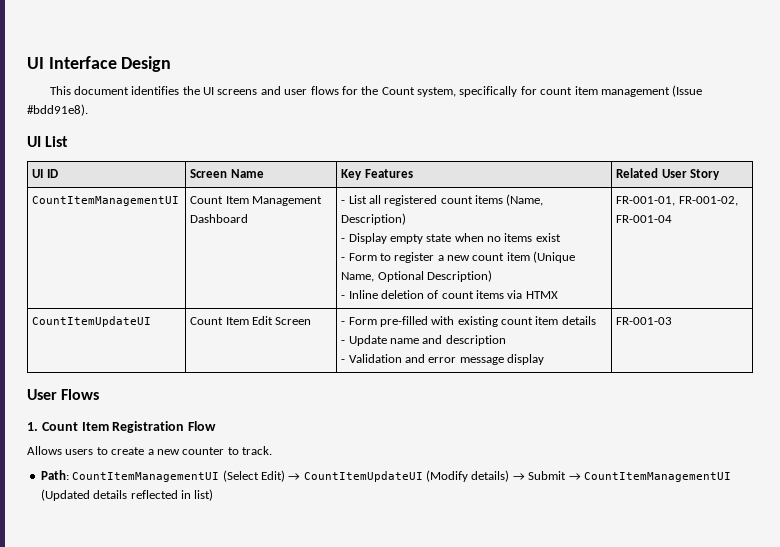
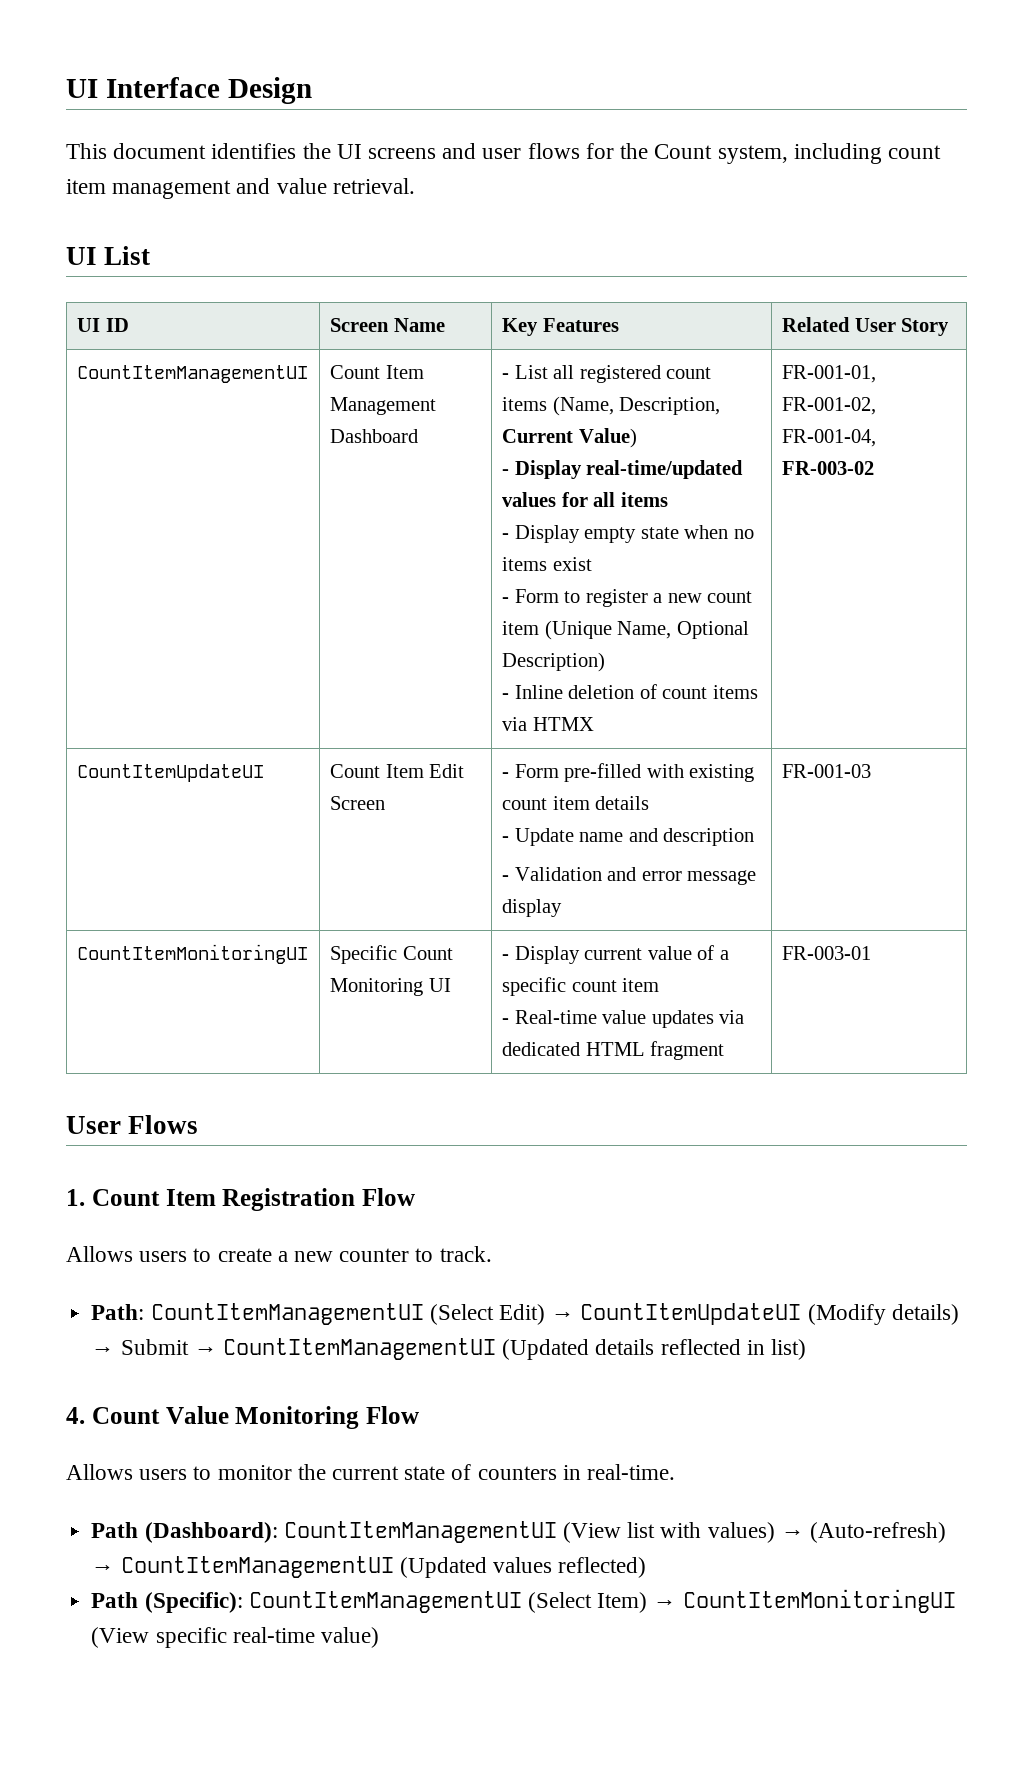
- This document identifies the UI screens and user flows for the Count system, specifically for count item management (Issue #bdd91e8).
+ This document identifies the UI screens and user flows for the Count system, including count item management and value retrieval.
- - List all registered count items (Name, Description)
+ - List all registered count items (Name, Description, Current Value)
+ - Display real-time/updated values for all items
- FR-001-01, FR-001-02, FR-001-04
+ FR-001-01, FR-001-02, FR-001-04, FR-003-02
+ CountItemMonitoringUI | Specific Count Monitoring UI | - Display current value of a specific count item
+ - Real-time value updates via dedicated HTML fragment | FR-003-01
+ 4. Count Value Monitoring Flow
+ Allows users to monitor the current state of counters in real-time.
+ Path (Dashboard): CountItemManagementUI (View list with values) → (Auto-refresh) → CountItemManagementUI (Updated values reflected)
+ Path (Specific): CountItemManagementUI (Select Item) → CountItemMonitoringUI (View specific real-time value)

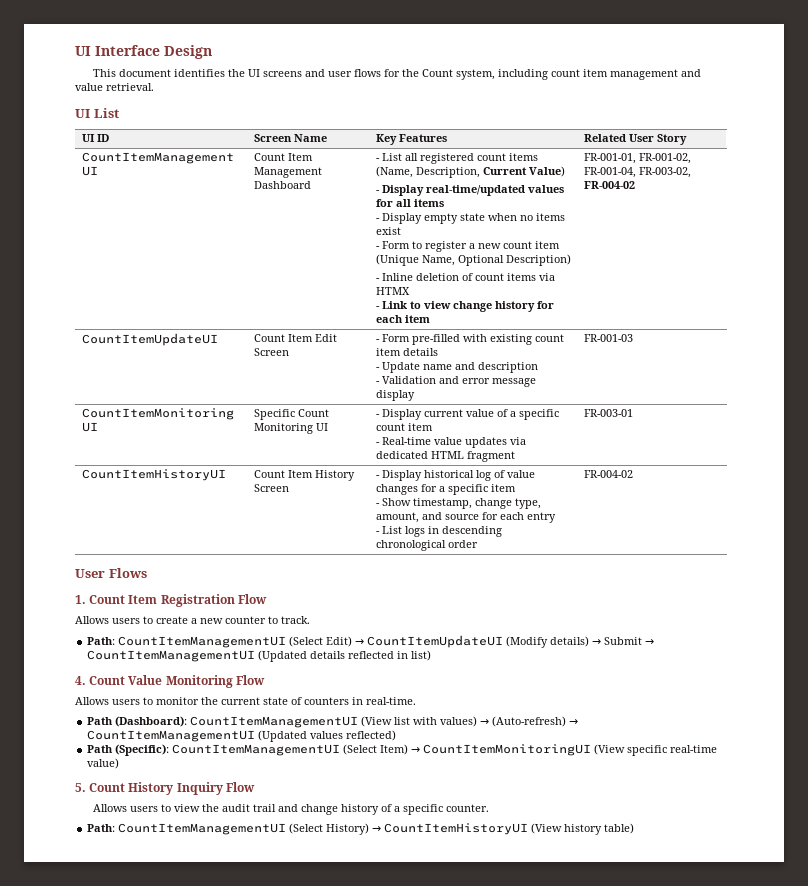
+ - Link to view change history for each item
- FR-001-01, FR-001-02, FR-001-04, FR-003-02
+ FR-001-01, FR-001-02, FR-001-04, FR-003-02, FR-004-02
+ CountItemHistoryUI | Count Item History Screen | - Display historical log of value changes for a specific item
+ - Show timestamp, change type, amount, and source for each entry
+ - List logs in descending chronological order | FR-004-02
+ 5. Count History Inquiry Flow
+ Allows users to view the audit trail and change history of a specific counter.
+ Path: CountItemManagementUI (Select History) → CountItemHistoryUI (View history table)

